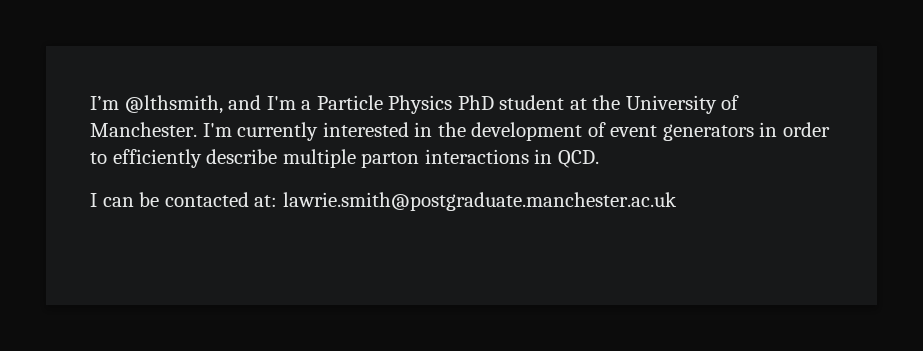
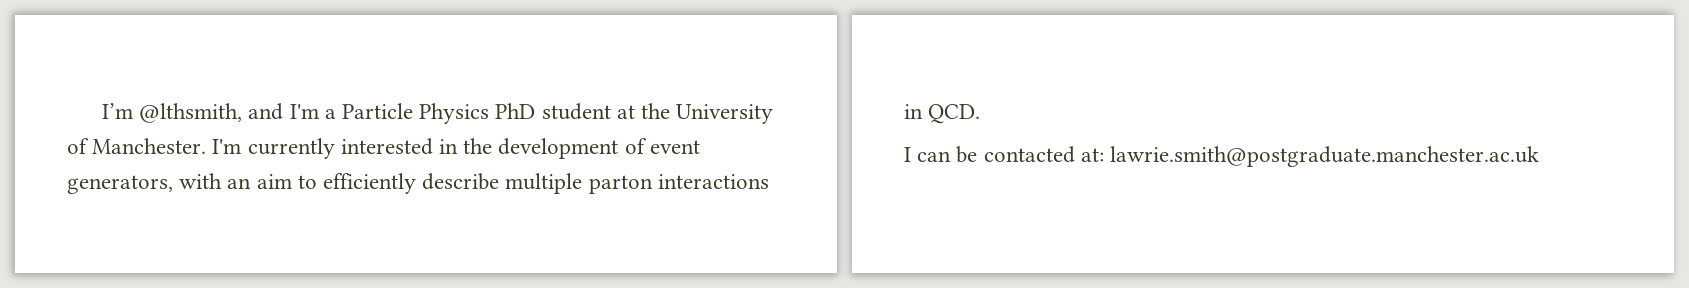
- I'm currently interested in the development of event generators in order to efficiently describe multiple parton interactions in QCD.
+ I'm currently interested in the development of event generators, with an aim to efficiently describe multiple parton interactions in QCD.

